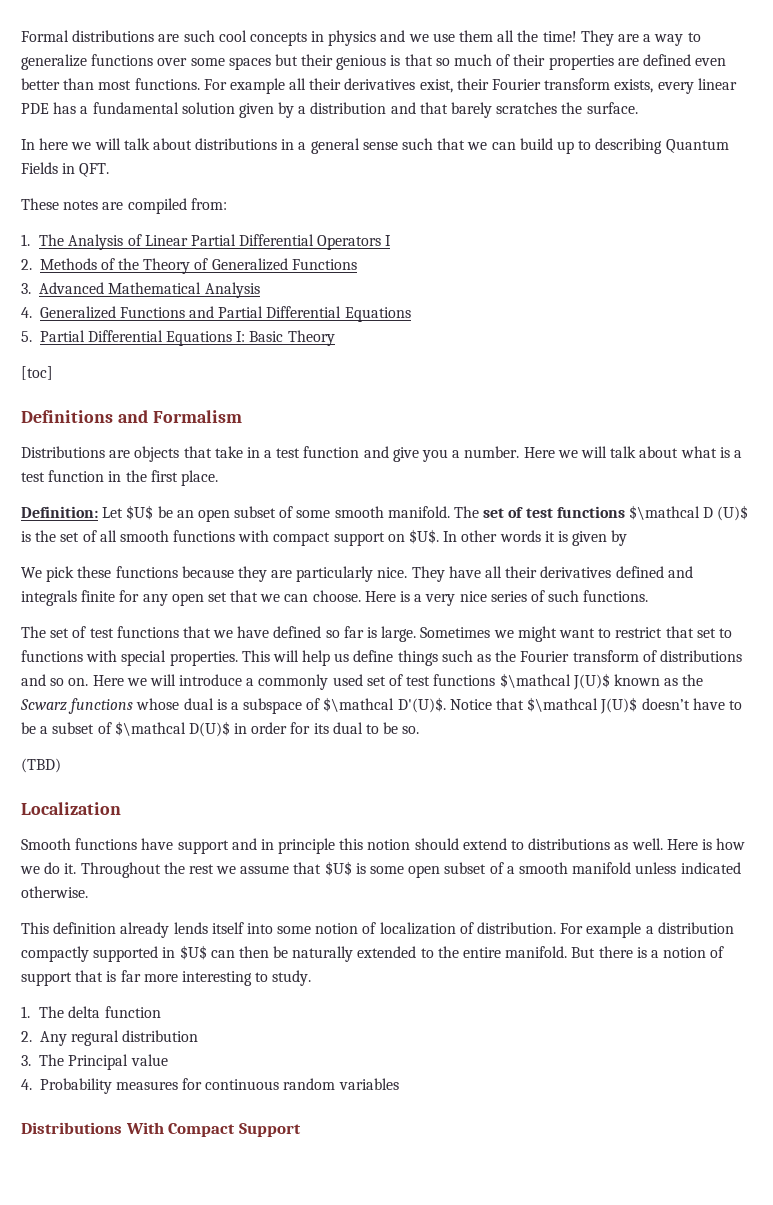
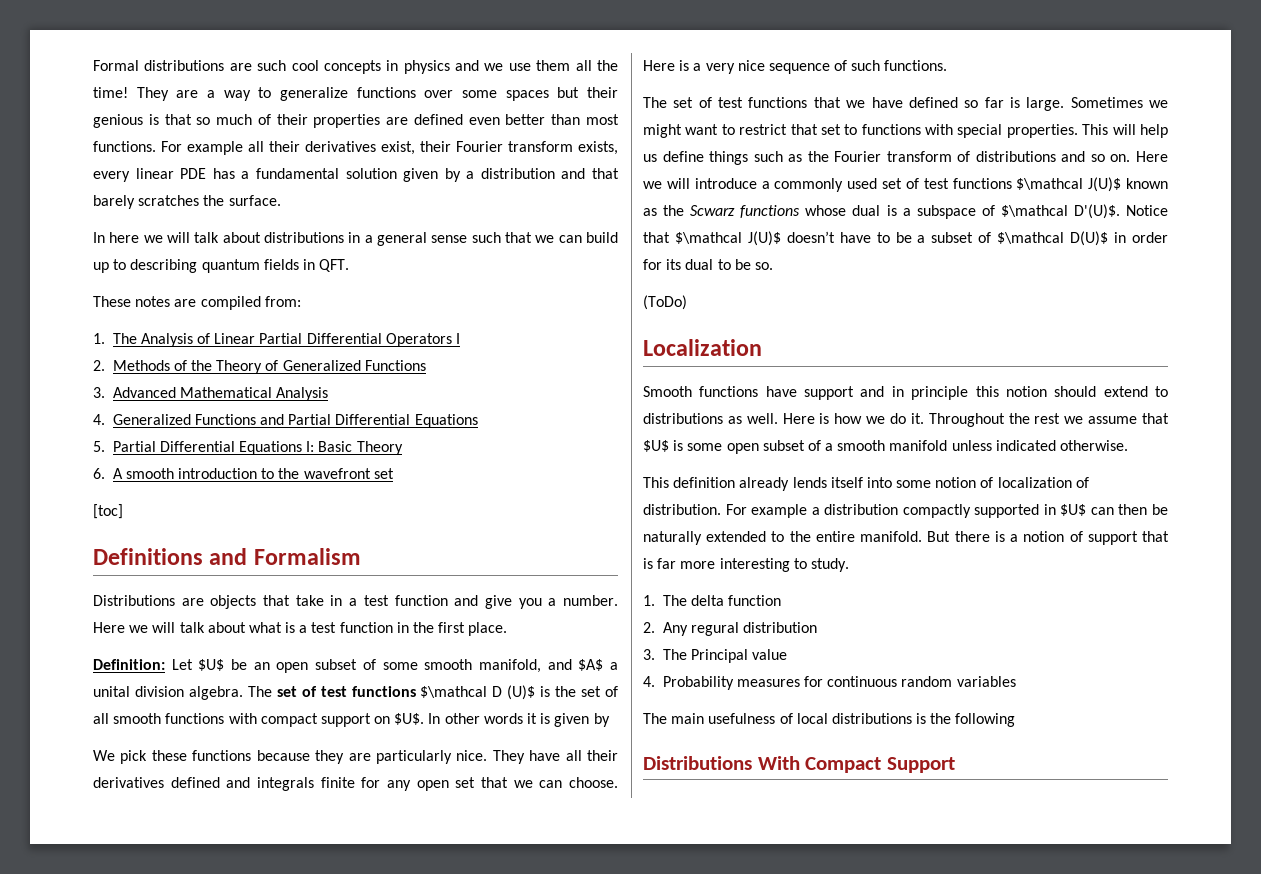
- In here we will talk about distributions in a general sense such that we can build up to describing Quantum Fields in QFT.
+ In here we will talk about distributions in a general sense such that we can build up to describing quantum fields in QFT.
+ 6. A smooth introduction to the wavefront set
- Definition: Let $U$ be an open subset of some smooth manifold.
+ Definition: Let $U$ be an open subset of some smooth manifold, and $A$ a unital division algebra.
- Here is a very nice series of such functions.
+ Here is a very nice sequence of such functions.
- (TBD)
+ (ToDo)
+ The main usefulness of local distributions is the following

